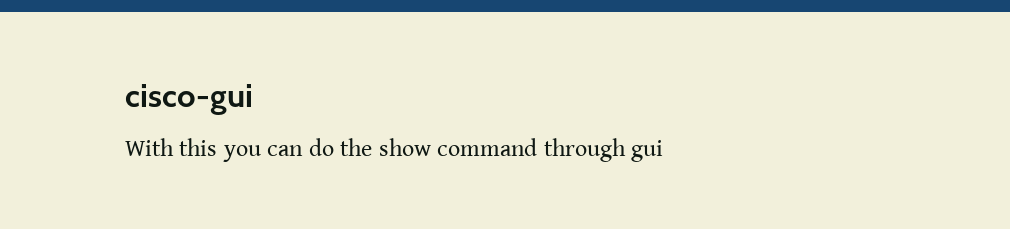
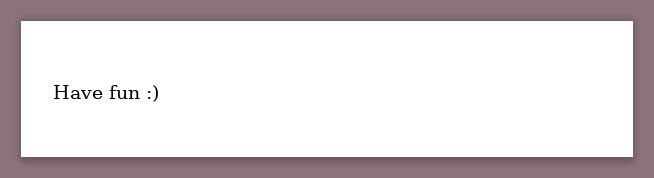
- cisco-gui
- With this you can do the show command through gui
+ Have fun :)

